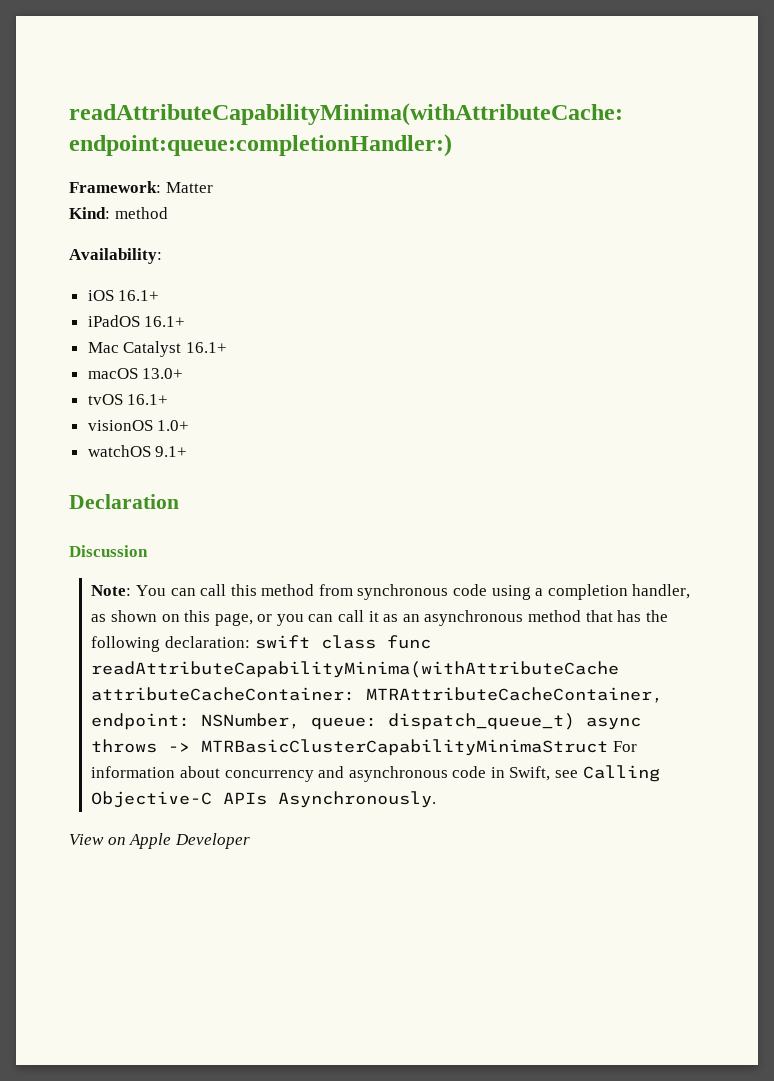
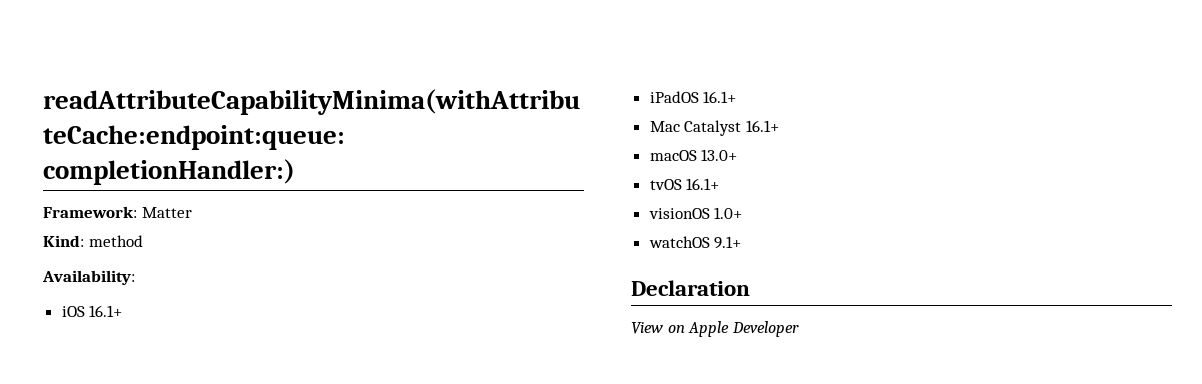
- Discussion
- Note: You can call this method from synchronous code using a completion handler, as shown on this page, or you can call it as an asynchronous method that has the following declaration: swift class func readAttributeCapabilityMinima(withAttributeCache attributeCacheContainer: MTRAttributeCacheContainer, endpoint: NSNumber, queue: dispatch_queue_t) async throws -> MTRBasicClusterCapabilityMinimaStruct For information about concurrency and asynchronous code in Swift, see Calling Objective-C APIs Asynchronously.

